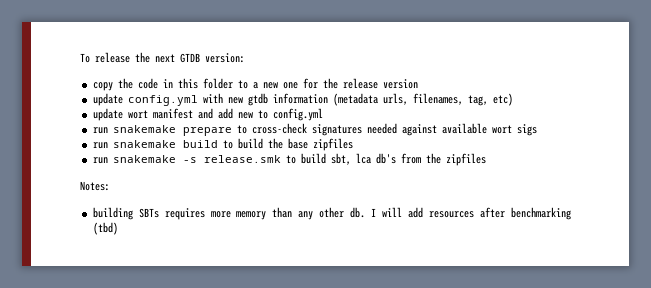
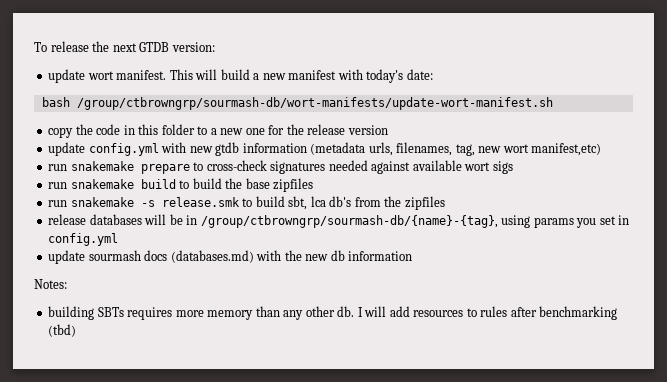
+ update wort manifest. This will build a new manifest with today's date:
+ bash /group/ctbrowngrp/sourmash-db/wort-manifests/update-wort-manifest.sh
- update config.yml with new gtdb information (metadata urls, filenames, tag, etc)
- update wort manifest and add new to config.yml
+ update config.yml with new gtdb information (metadata urls, filenames, tag, new wort manifest,etc)
+ release databases will be in /group/ctbrowngrp/sourmash-db/{name}-{tag}, using params you set in config.yml
+ update sourmash docs (databases.md) with the new db information
- I will add resources after benchmarking (tbd)
+ I will add resources to rules after benchmarking (tbd)

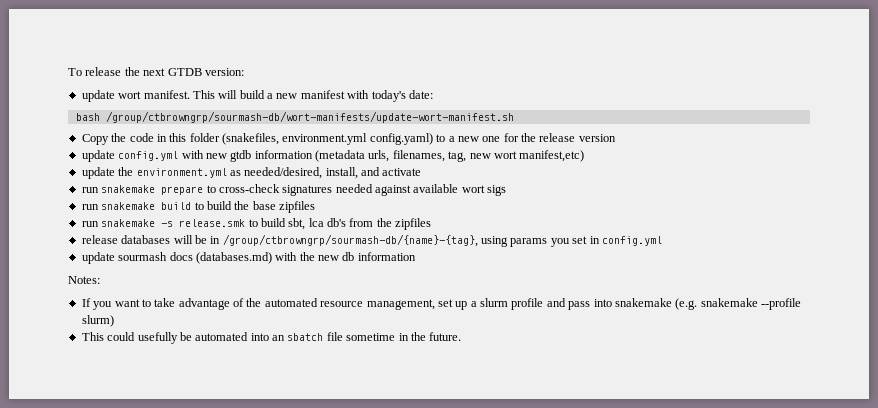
- copy the code in this folder to a new one for the release version
+ Copy the code in this folder (snakefiles, environment.yml config.yaml) to a new one for the release version
+ update the environment.yml as needed/desired, install, and activate
- building SBTs requires more memory than any other db. I will add resources to rules after benchmarking (tbd)
+ If you want to take advantage of the automated resource management, set up a slurm profile and pass into snakemake (e.g. snakemake --profile slurm)
+ This could usefully be automated into an sbatch file sometime in the future.

